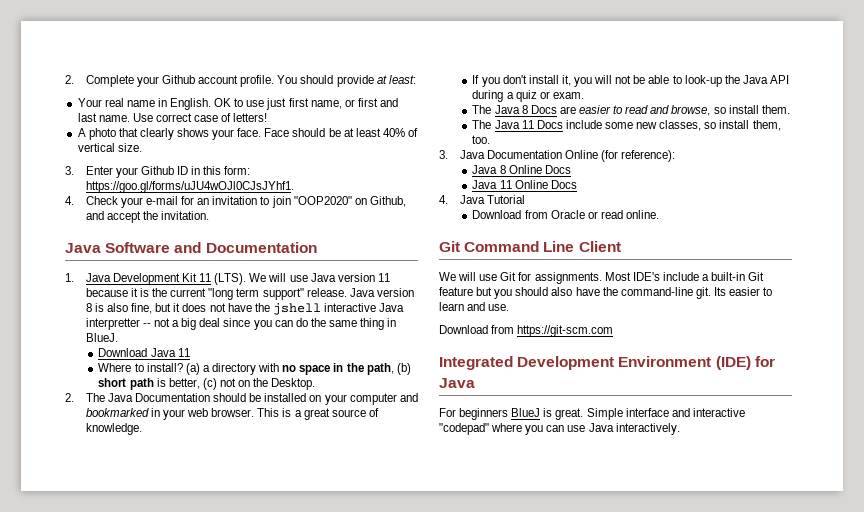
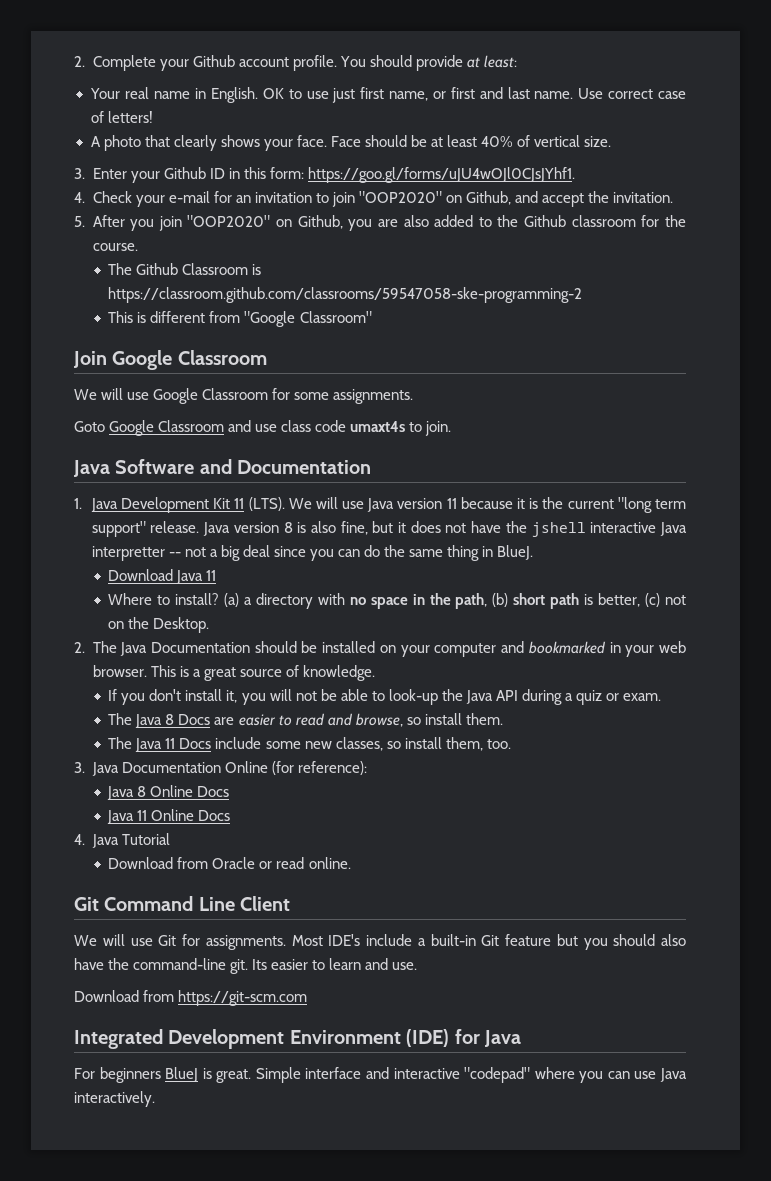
+ 5. After you join "OOP2020" on Github, you are also added to the Github classroom for the course.
+ The Github Classroom is https://classroom.github.com/classrooms/59547058-ske-programming-2
+ This is different from "Google Classroom"
+ Join Google Classroom
+ We will use Google Classroom for some assignments.
+ Goto Google Classroom and use class code umaxt4s to join.

